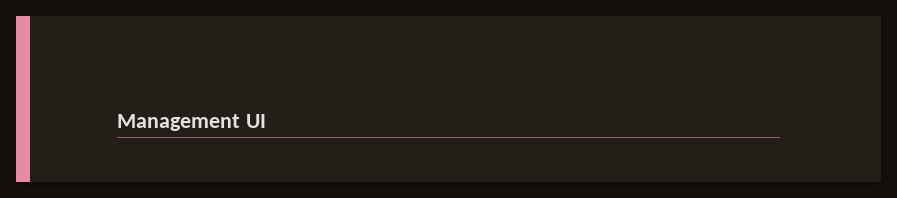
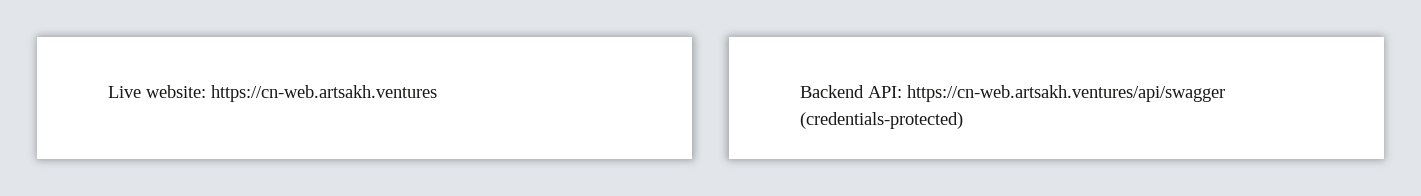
- Management UI
+ Live website: https://cn-web.artsakh.ventures
+ Backend API: https://cn-web.artsakh.ventures/api/swagger (credentials-protected)

